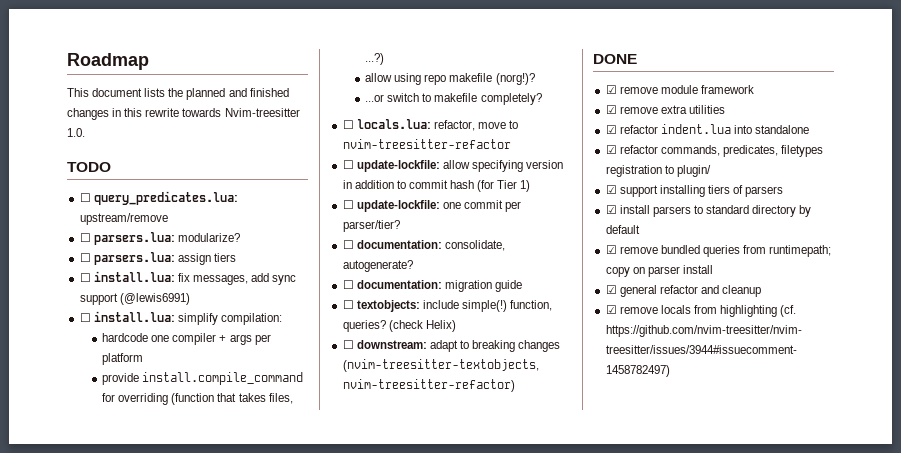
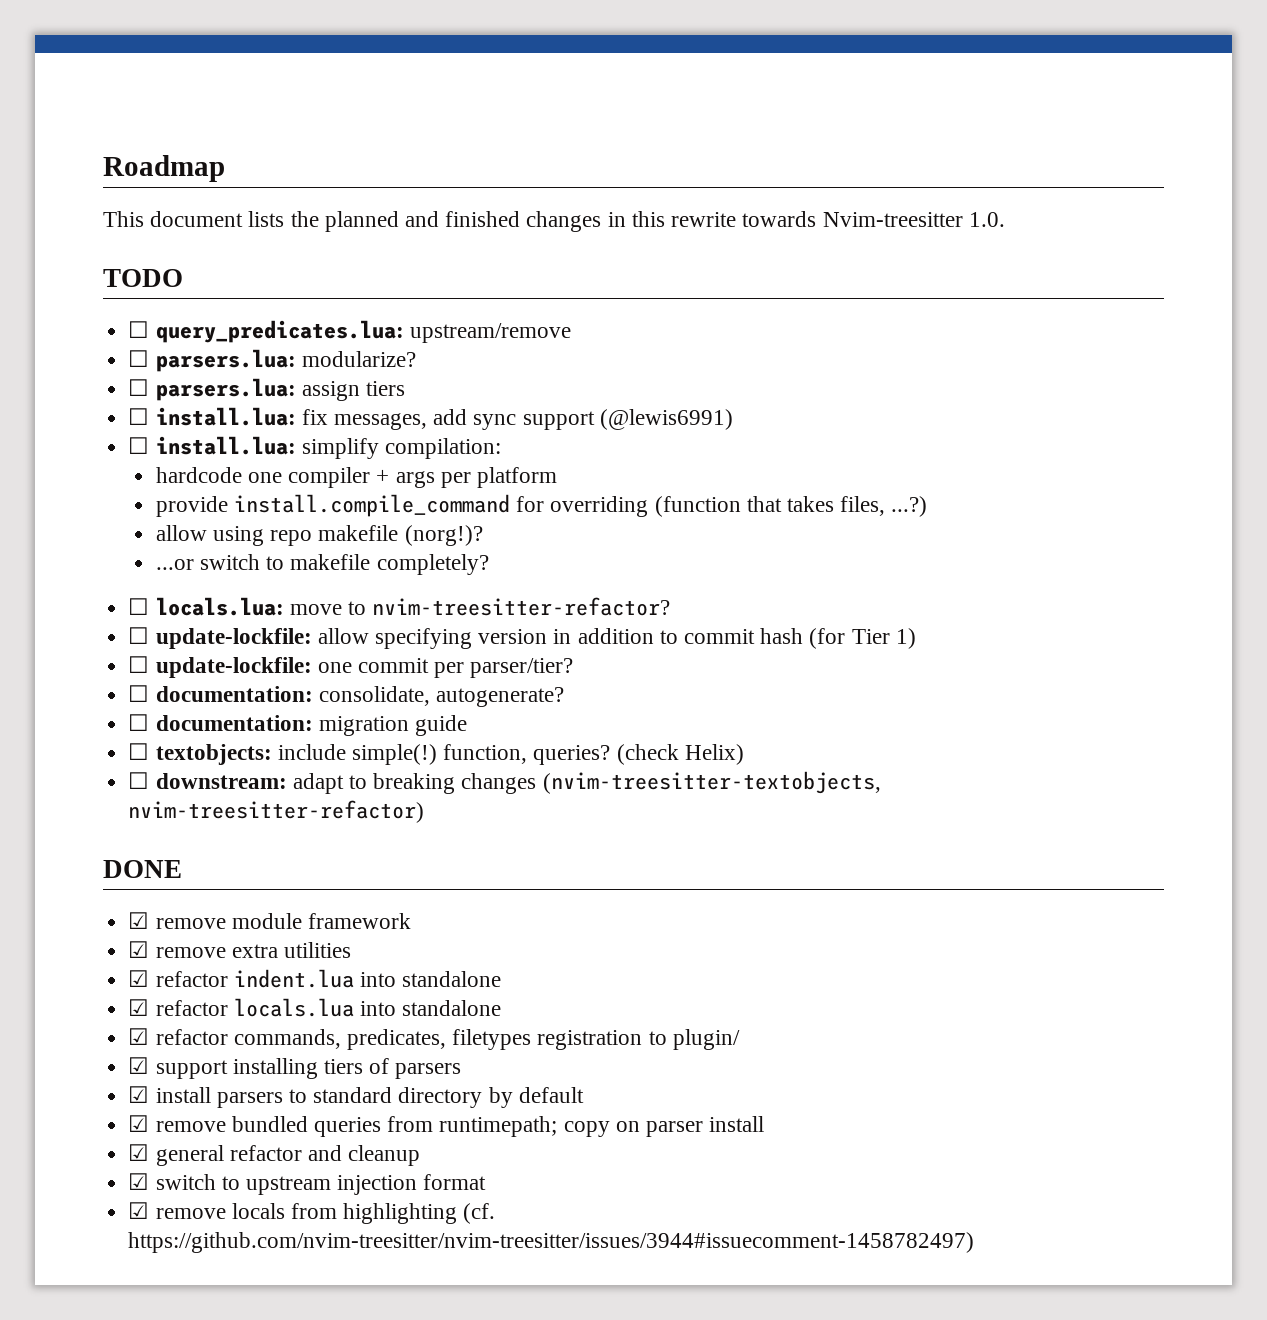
- ☐ locals.lua: refactor, move to nvim-treesitter-refactor
+ ☐ locals.lua: move to nvim-treesitter-refactor?
+ ☑ refactor locals.lua into standalone
+ ☑ switch to upstream injection format

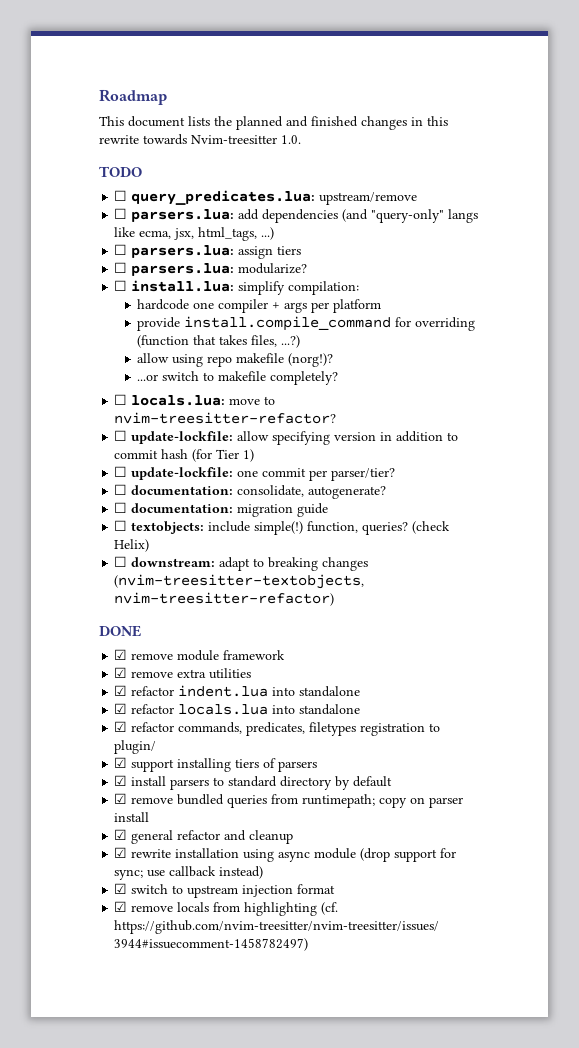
- ☐ parsers.lua: modularize?
+ ☐ parsers.lua: add dependencies (and "query-only" langs like ecma, jsx, html_tags, ...)
- ☐ install.lua: fix messages, add sync support (@lewis6991)
+ ☐ parsers.lua: modularize?
+ ☑ rewrite installation using async module (drop support for sync; use callback instead)

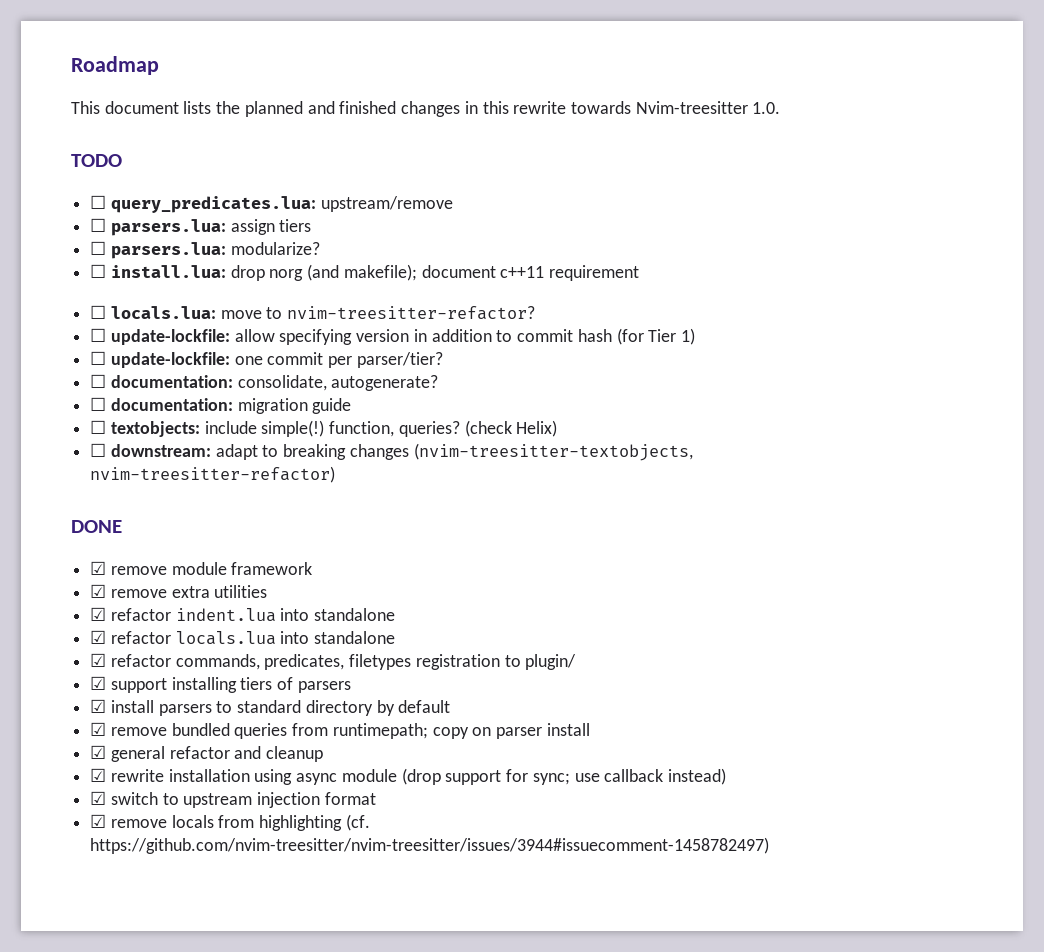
- ☐ parsers.lua: add dependencies (and "query-only" langs like ecma, jsx, html_tags, ...)
- ☐ install.lua: simplify compilation:
- hardcode one compiler + args per platform
- provide install.compile_command for overriding (function that takes files, ...?)
- allow using repo makefile (norg!)?
- ...or switch to makefile completely?
+ ☐ install.lua: drop norg (and makefile); document c++11 requirement

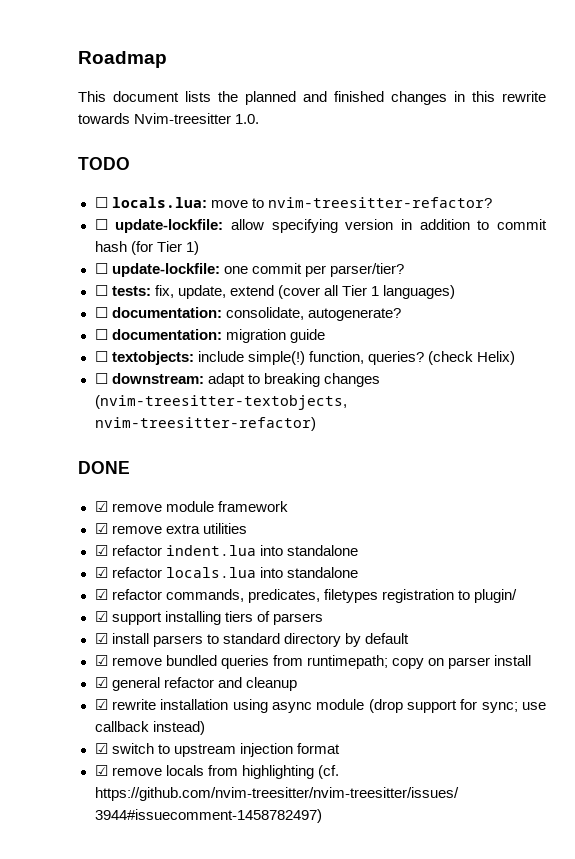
- ☐ query_predicates.lua: upstream/remove
- ☐ parsers.lua: assign tiers
- ☐ parsers.lua: modularize?
- ☐ install.lua: drop norg (and makefile); document c++11 requirement
+ ☐ tests: fix, update, extend (cover all Tier 1 languages)

